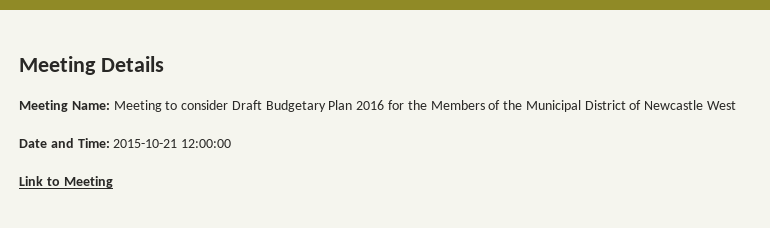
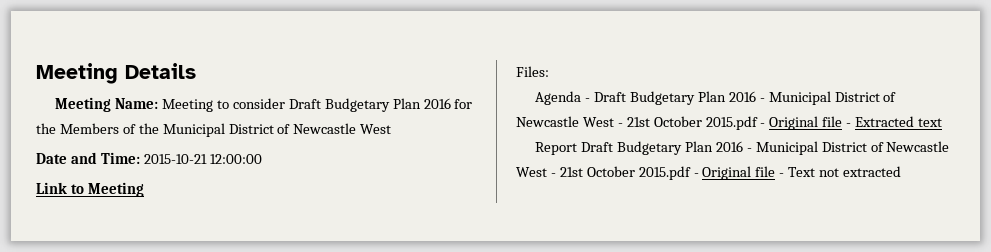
+ Files:
+ Agenda - Draft Budgetary Plan 2016 - Municipal District of Newcastle West - 21st October 2015.pdf - Original file - Extracted text
+ Report Draft Budgetary Plan 2016 - Municipal District of Newcastle West - 21st October 2015.pdf - Original file - Text not extracted

